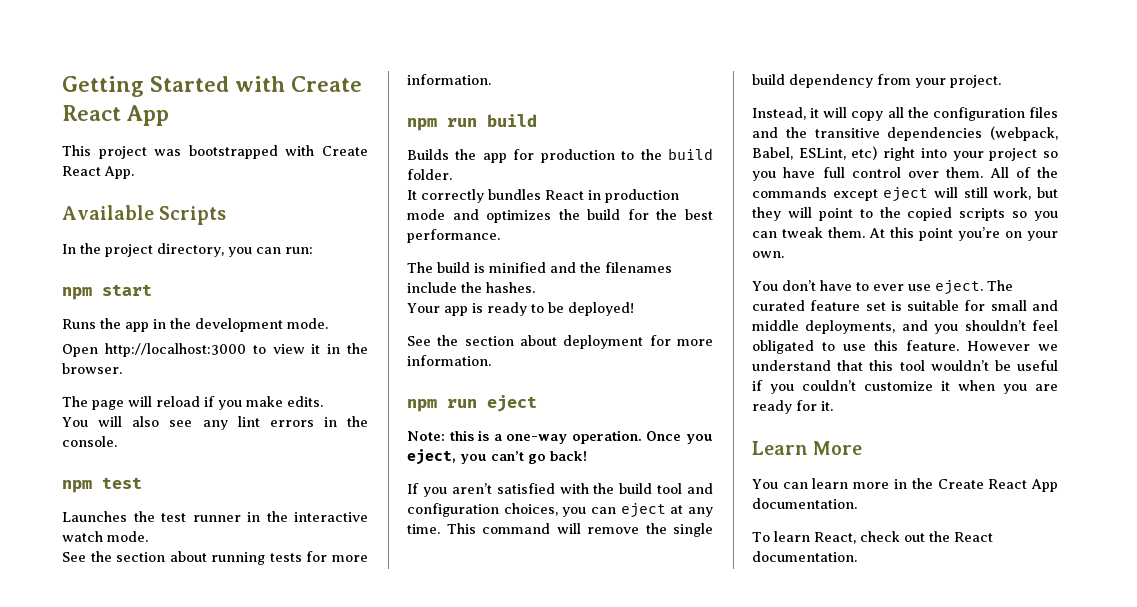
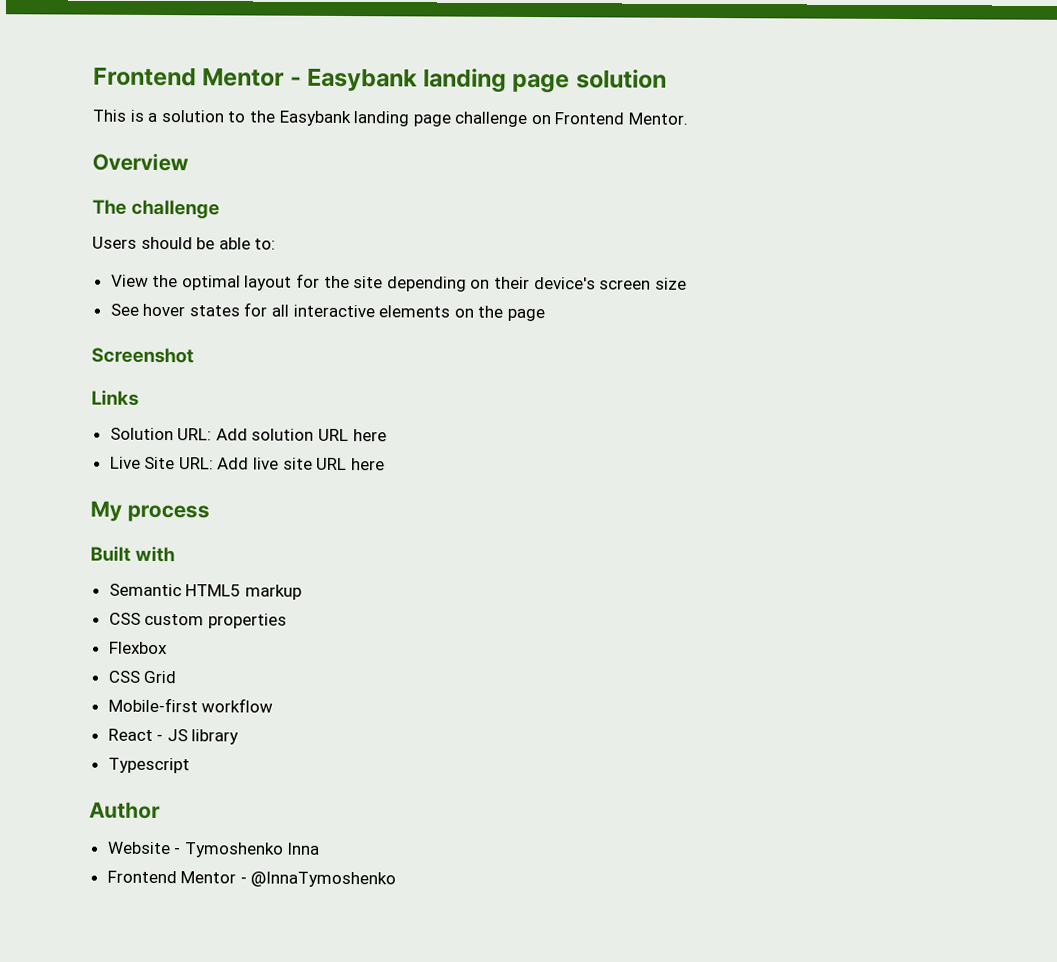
- Getting Started with Create React App
- This project was bootstrapped with Create React App.
- Available Scripts
- In the project directory, you can run:
- npm start
- Runs the app in the development mode.
- Open http://localhost:3000 to view it in the browser.
- The page will reload if you make edits.
- You will also see any lint errors in the console.
- npm test
- Launches the test runner in the interactive watch mode.
- See the section about running tests for more information.
- npm run build
- Builds the app for production to the build folder.
- It correctly bundles React in production mode and optimizes the build for the best performance.
- The build is minified and the filenames include the hashes.
- Your app is ready to be deployed!
- See the section about deployment for more information.
- npm run eject
- Note: this is a one-way operation. Once you eject, you can’t go back!
- If you aren’t satisfied with the build tool and configuration choices, you can eject at any time. This command will remove the single build dependency from your project.
- Instead, it will copy all the configuration files and the transitive dependencies (webpack, Babel, ESLint, etc) right into your project so you have full control over them. All of the commands except eject will still work, but they will point to the copied scripts so you can tweak them. At this point you’re on your own.
- You don’t have to ever use eject. The curated feature set is suitable for small and middle deployments, and you shouldn’t feel obligated to use this feature. However we understand that this tool wouldn’t be useful if you couldn’t customize it when you are ready for it.
- Learn More
- You can learn more in the Create React App documentation.
- To learn React, check out the React documentation.
+ Frontend Mentor - Easybank landing page solution
+ This is a solution to the Easybank landing page challenge on Frontend Mentor.
+ Overview
+ The challenge
+ Users should be able to:
+ View the optimal layout for the site depending on their device's screen size
+ See hover states for all interactive elements on the page
+ Screenshot
+ Links
+ Solution URL: Add solution URL here
+ Live Site URL: Add live site URL here
+ My process
+ Built with
+ Semantic HTML5 markup
+ CSS custom properties
+ Flexbox
+ CSS Grid
+ Mobile-first workflow
+ React - JS library
+ Typescript
+ Author
+ Website - Tymoshenko Inna
+ Frontend Mentor - @InnaTymoshenko

